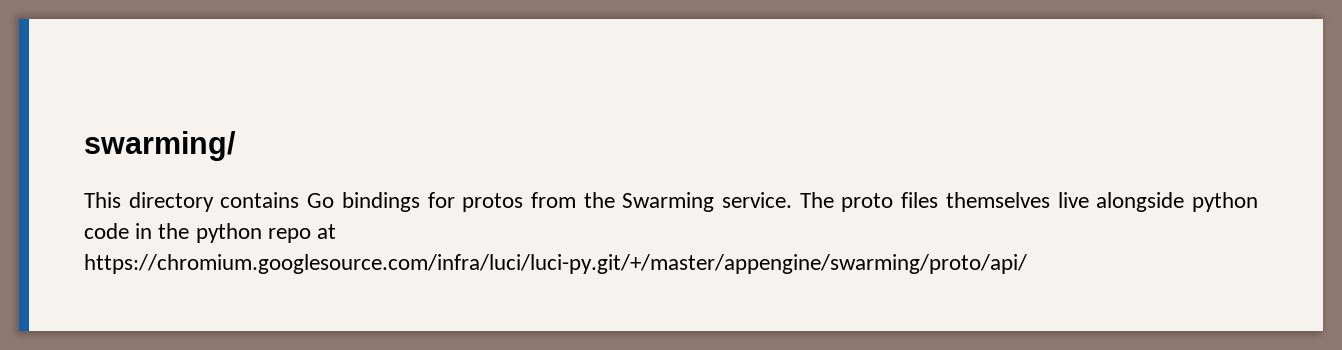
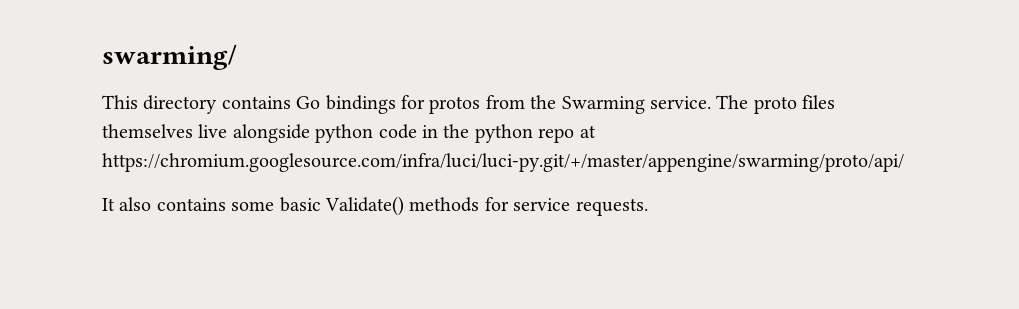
+ It also contains some basic Validate() methods for service requests.

